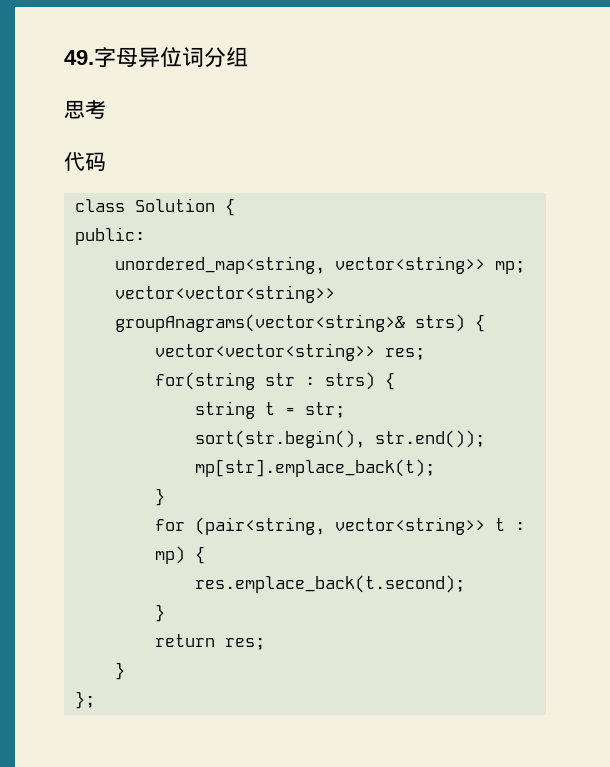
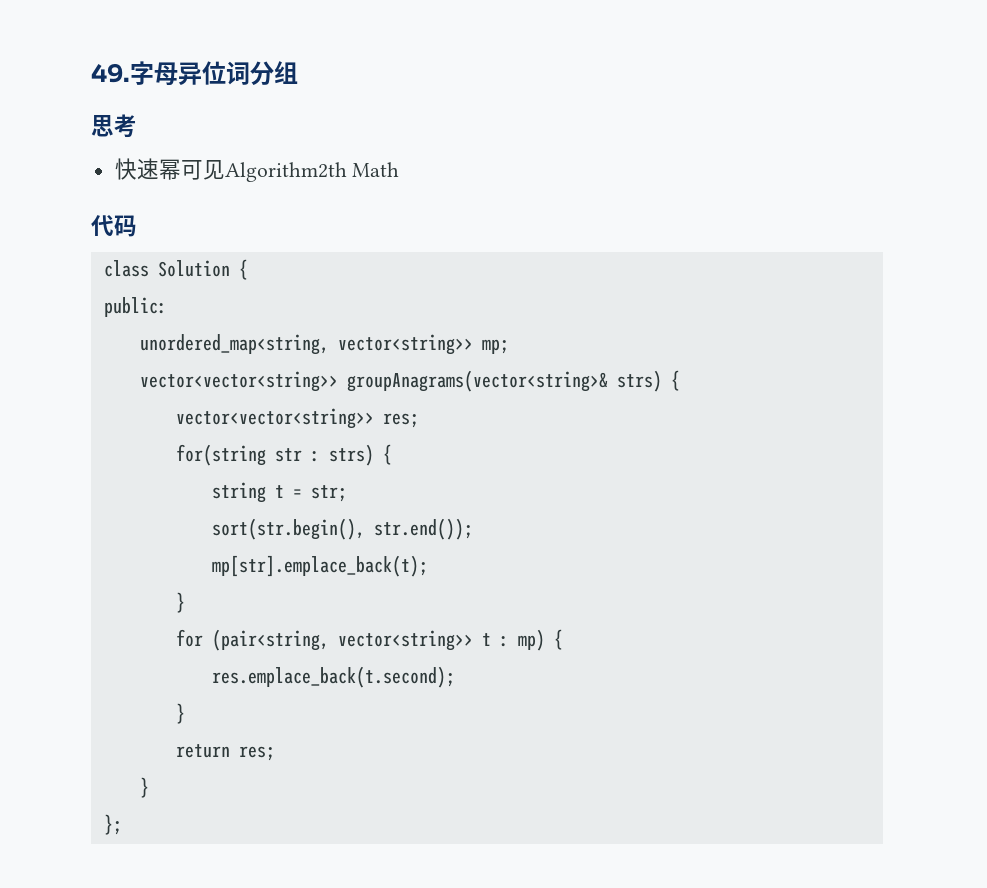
+ 快速幂可见Algorithm2th Math

